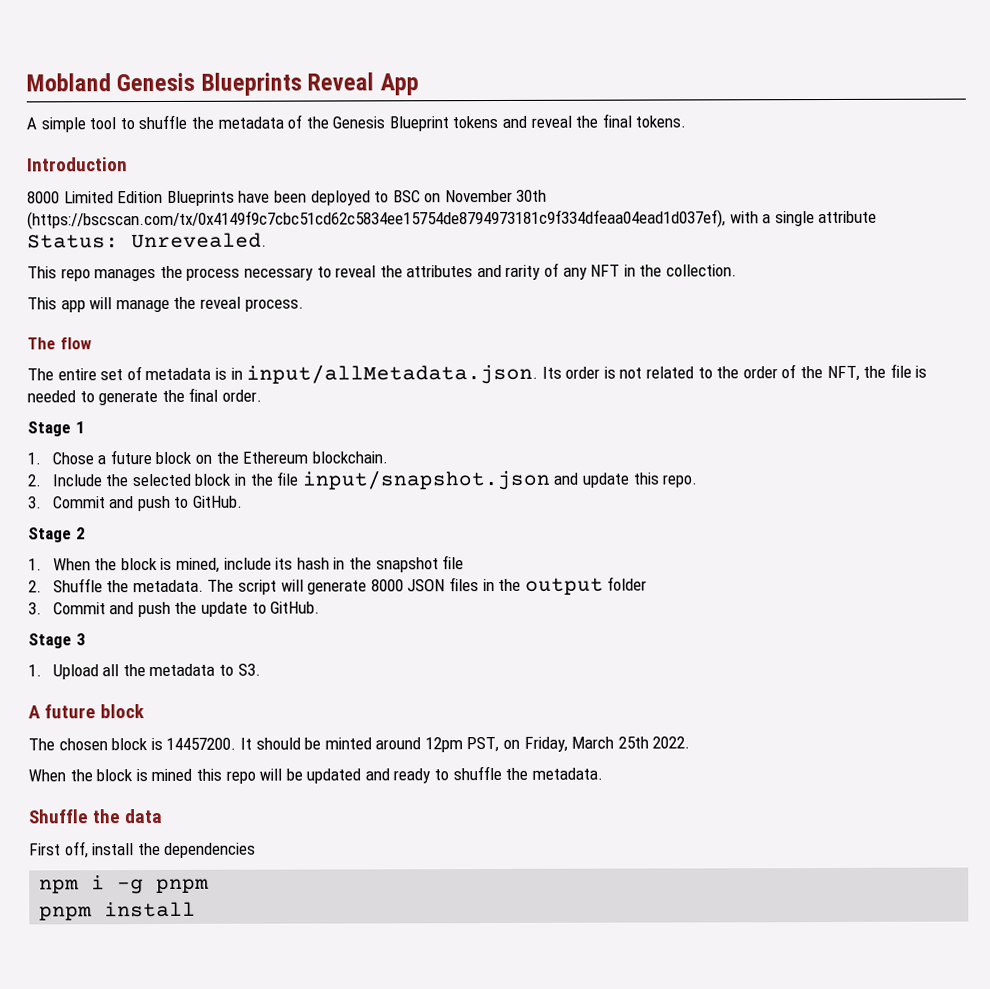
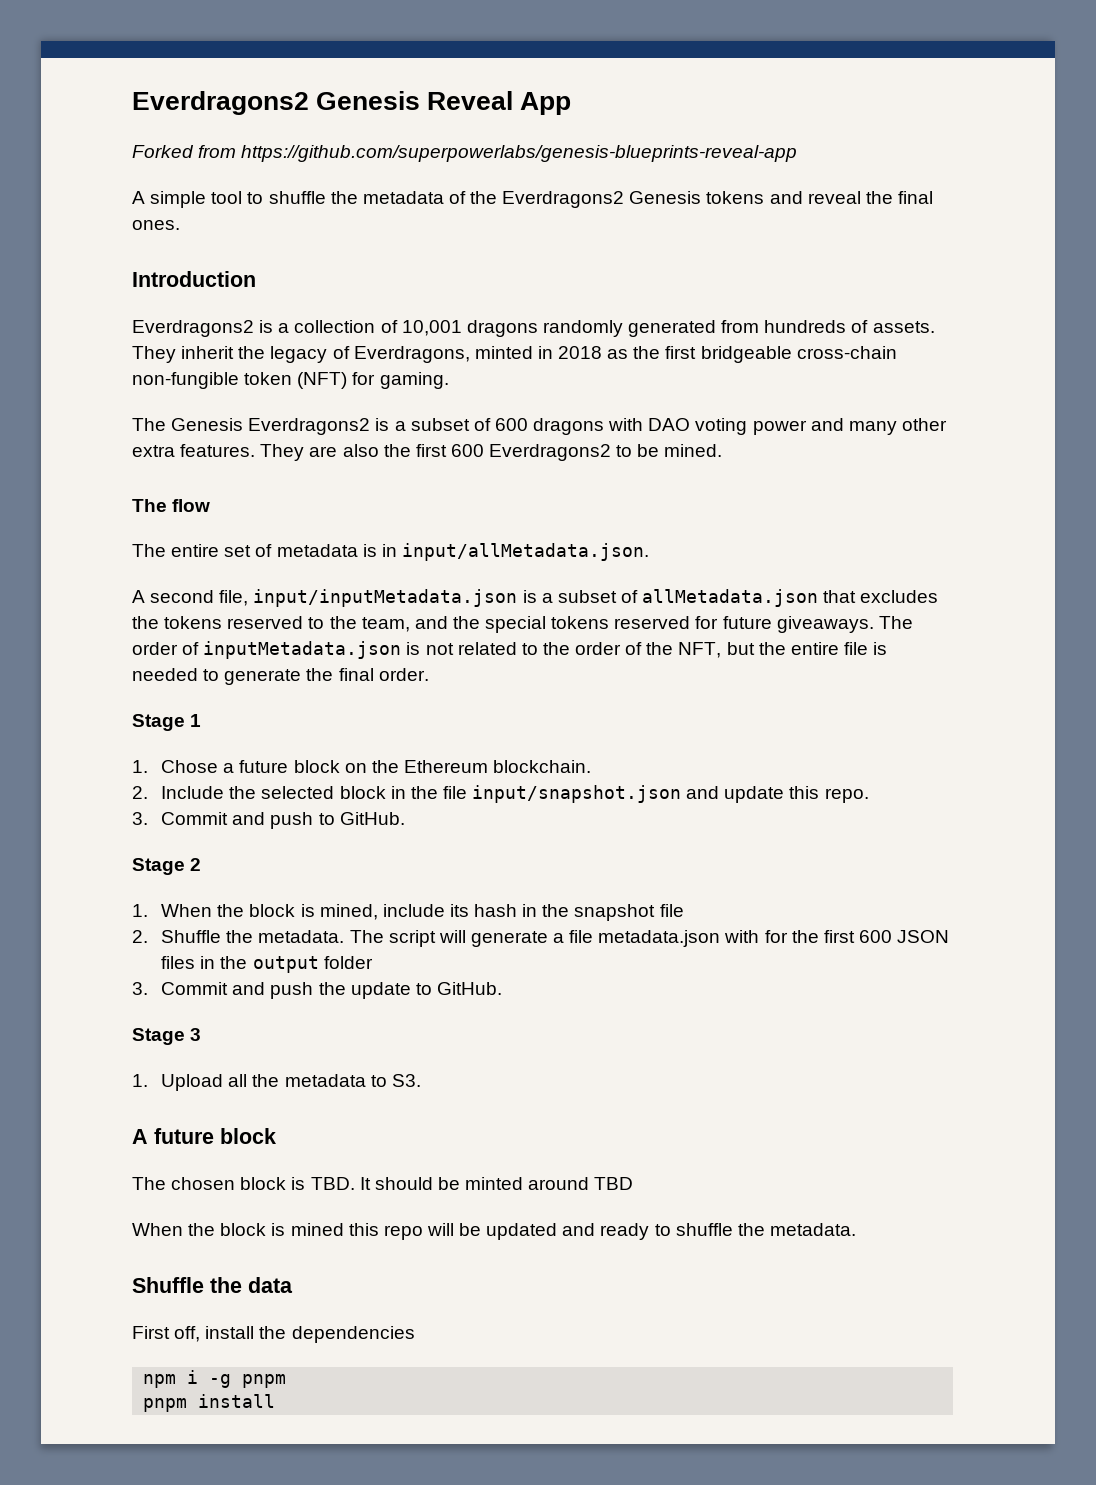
- Mobland Genesis Blueprints Reveal App
+ Everdragons2 Genesis Reveal App
+ Forked from https://github.com/superpowerlabs/genesis-blueprints-reveal-app
- A simple tool to shuffle the metadata of the Genesis Blueprint tokens and reveal the final tokens.
+ A simple tool to shuffle the metadata of the Everdragons2 Genesis tokens and reveal the final ones.
- 8000 Limited Edition Blueprints have been deployed to BSC on November 30th (https://bscscan.com/tx/0x4149f9c7cbc51cd62c5834ee15754de8794973181c9f334dfeaa04ead1d037ef), with a single attribute Status: Unrevealed.
- This repo manages the process necessary to reveal the attributes and rarity of any NFT in the collection.
- This app will manage the reveal process.
+ Everdragons2 is a collection of 10,001 dragons randomly generated from hundreds of assets. They inherit the legacy of Everdragons, minted in 2018 as the first bridgeable cross-chain non-fungible token (NFT) for gaming.
+ The Genesis Everdragons2 is a subset of 600 dragons with DAO voting power and many other extra features. They are also the first 600 Everdragons2 to be mined.
- The entire set of metadata is in input/allMetadata.json. Its order is not related to the order of the NFT, the file is needed to generate the final order.
+ The entire set of metadata is in input/allMetadata.json.
+ A second file, input/inputMetadata.json is a subset of allMetadata.json that excludes the tokens reserved to the team, and the special tokens reserved for future giveaways. The order of inputMetadata.json is not related to the order of the NFT, but the entire file is needed to generate the final order.
- The script will generate 8000 JSON files in the output folder
+ The script will generate a file metadata.json with for the first 600 JSON files in the output folder
- The chosen block is 14457200. It should be minted around 12pm PST, on Friday, March 25th 2022.
+ The chosen block is TBD. It should be minted around TBD

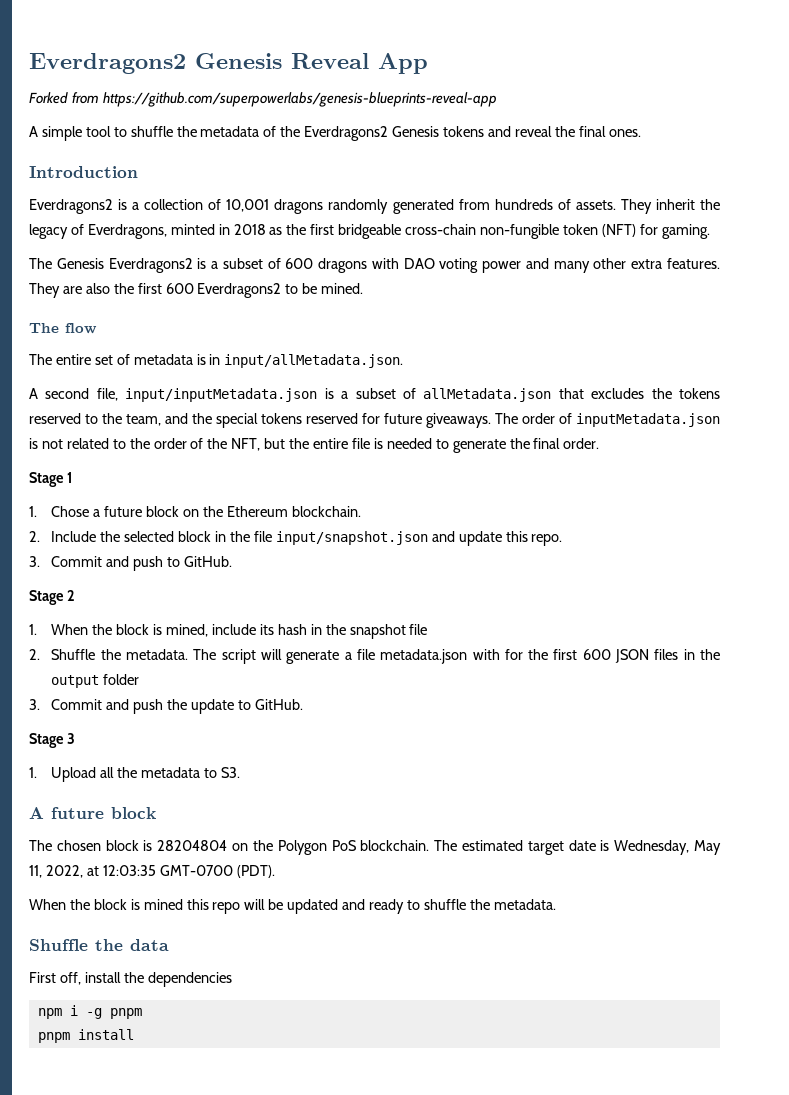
- The chosen block is TBD. It should be minted around TBD
+ The chosen block is 28204804 on the Polygon PoS blockchain. The estimated target date is Wednesday, May 11, 2022, at 12:03:35 GMT-0700 (PDT).

